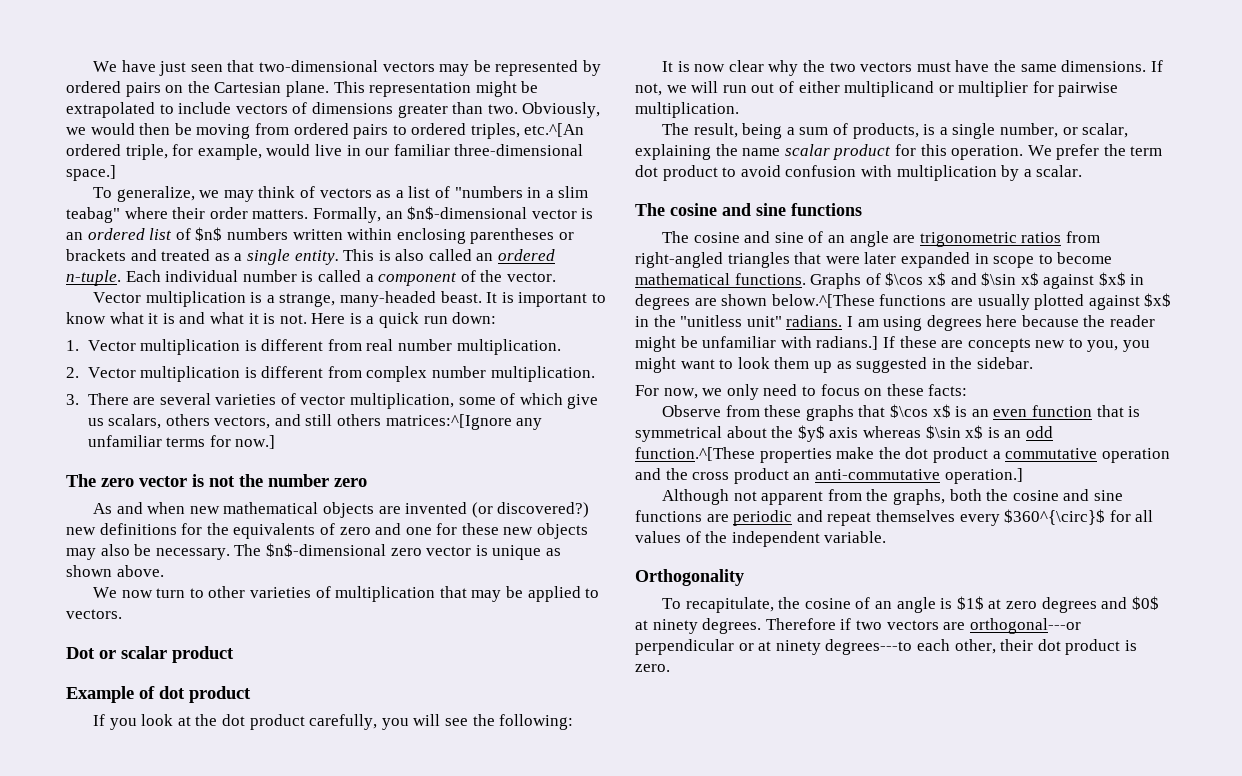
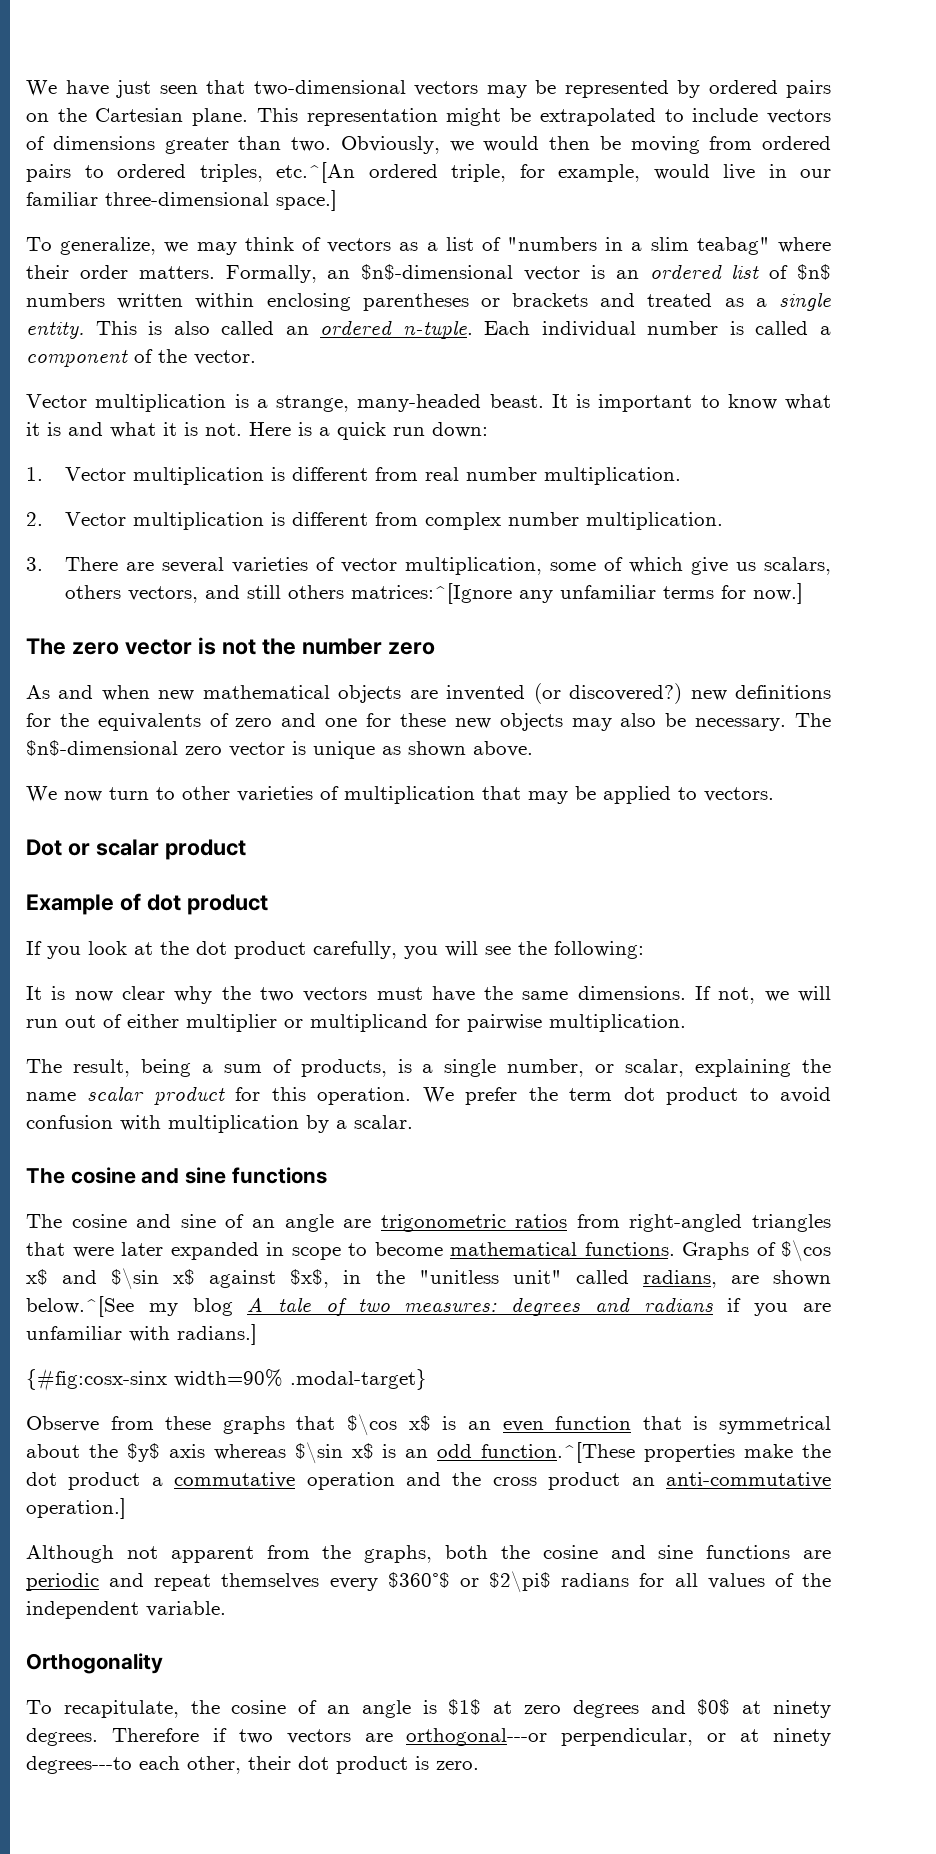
- If not, we will run out of either multiplicand or multiplier for pairwise multiplication.
+ If not, we will run out of either multiplier or multiplicand for pairwise multiplication.
- Graphs of $\cos x$ and $\sin x$ against $x$ in degrees are shown below.^[These functions are usually plotted against $x$ in the "unitless unit" radians. I am using degrees here because the reader might be unfamiliar with radians.] If these are concepts new to you, you might want to look them up as suggested in the sidebar.
- For now, we only need to focus on these facts:
+ Graphs of $\cos x$ and $\sin x$ against $x$, in the "unitless unit" called radians, are shown below.^[See my blog A tale of two measures: degrees and radians if you are unfamiliar with radians.]
+ {#fig:cosx-sinx width=90% .modal-target}
- Although not apparent from the graphs, both the cosine and sine functions are periodic and repeat themselves every $360^{\circ}$ for all values of the independent variable.
+ Although not apparent from the graphs, both the cosine and sine functions are periodic and repeat themselves every $360°$ or $2\pi$ radians for all values of the independent variable.
- Therefore if two vectors are orthogonal---or perpendicular or at ninety degrees---to each other, their dot product is zero.
+ Therefore if two vectors are orthogonal---or perpendicular, or at ninety degrees---to each other, their dot product is zero.

